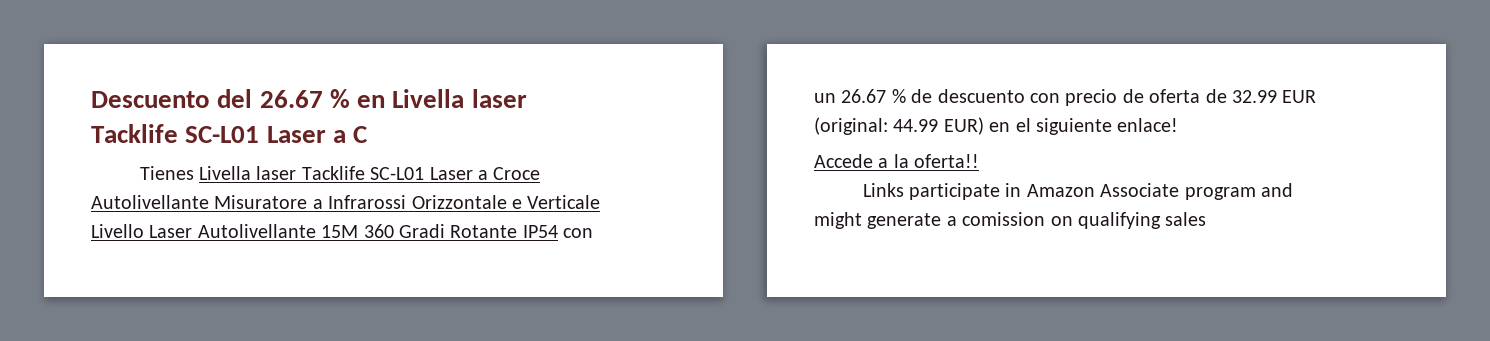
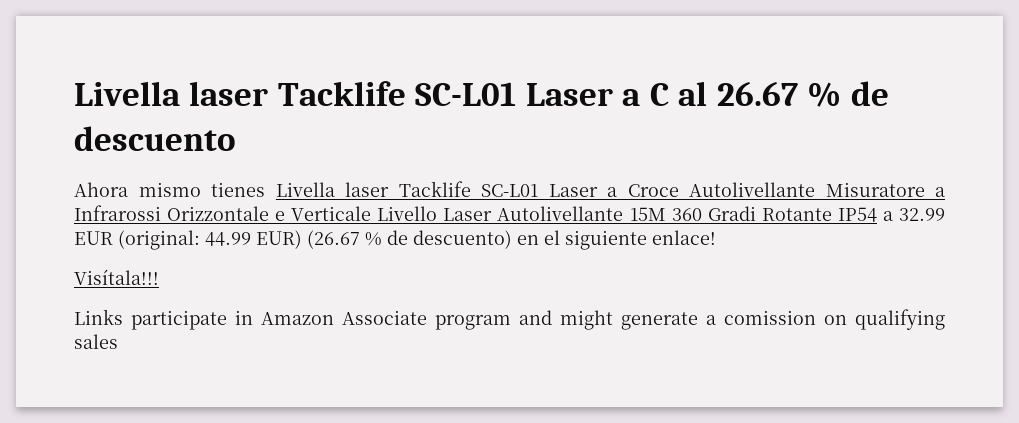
- Descuento del 26.67 % en Livella laser Tacklife SC-L01 Laser a C
- Tienes Livella laser Tacklife SC-L01 Laser a Croce Autolivellante Misuratore a Infrarossi Orizzontale e Verticale Livello Laser Autolivellante 15M 360 Gradi Rotante IP54 con un 26.67 % de descuento con precio de oferta de 32.99 EUR (original: 44.99 EUR) en el siguiente enlace!
+ Livella laser Tacklife SC-L01 Laser a C al 26.67 % de descuento
+ Ahora mismo tienes Livella laser Tacklife SC-L01 Laser a Croce Autolivellante Misuratore a Infrarossi Orizzontale e Verticale Livello Laser Autolivellante 15M 360 Gradi Rotante IP54 a 32.99 EUR (original: 44.99 EUR) (26.67 % de descuento) en el siguiente enlace!
- Accede a la oferta!!
+ Visítala!!!

